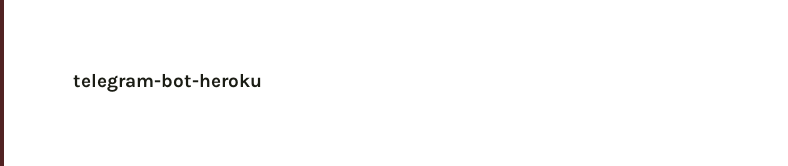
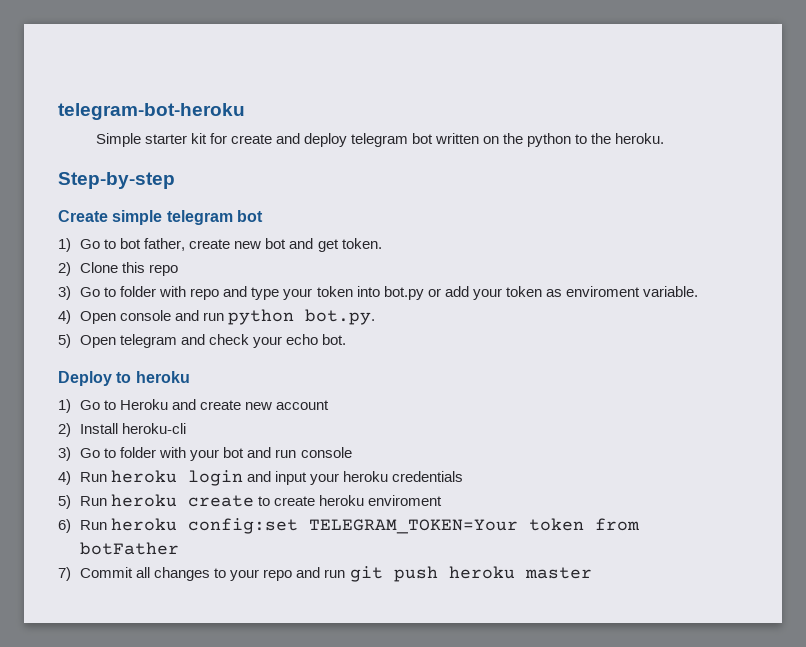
+ Simple starter kit for create and deploy telegram bot written on the python to the heroku.
+ Step-by-step
+ Create simple telegram bot
+ 1) Go to bot father, create new bot and get token.
+ 2) Clone this repo
+ 3) Go to folder with repo and type your token into bot.py or add your token as enviroment variable.
+ 4) Open console and run python bot.py.
+ 5) Open telegram and check your echo bot.
+ Deploy to heroku
+ 1) Go to Heroku and create new account
+ 2) Install heroku-cli
+ 3) Go to folder with your bot and run console
+ 4) Run heroku login and input your heroku credentials
+ 5) Run heroku create to create heroku enviroment
+ 6) Run heroku config:set TELEGRAM_TOKEN=Your token from botFather
+ 7) Commit all changes to your repo and run git push heroku master

